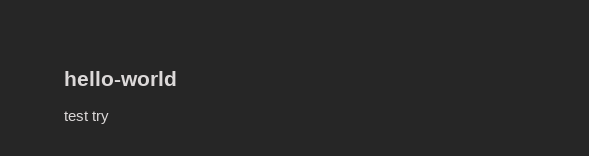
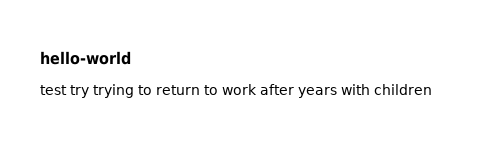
- test try
+ test try trying to return to work after years with children

